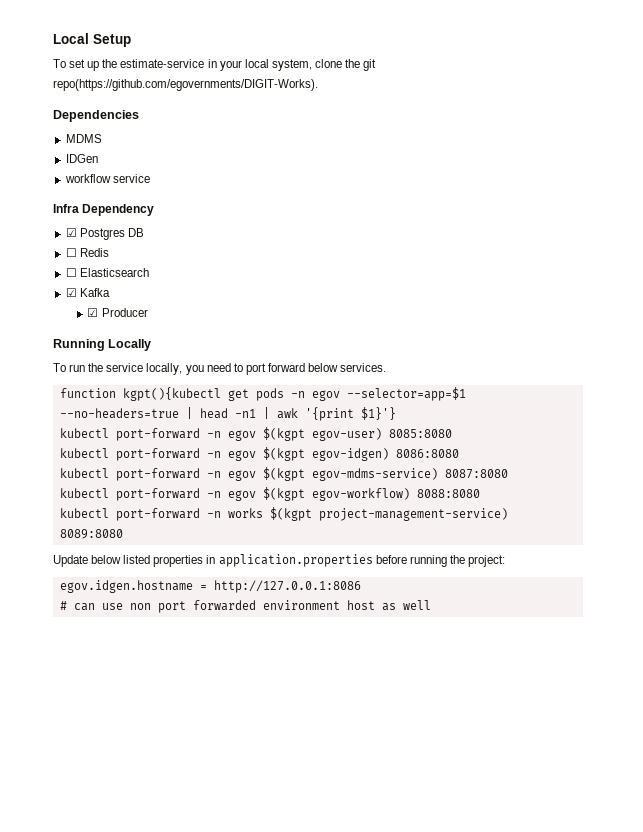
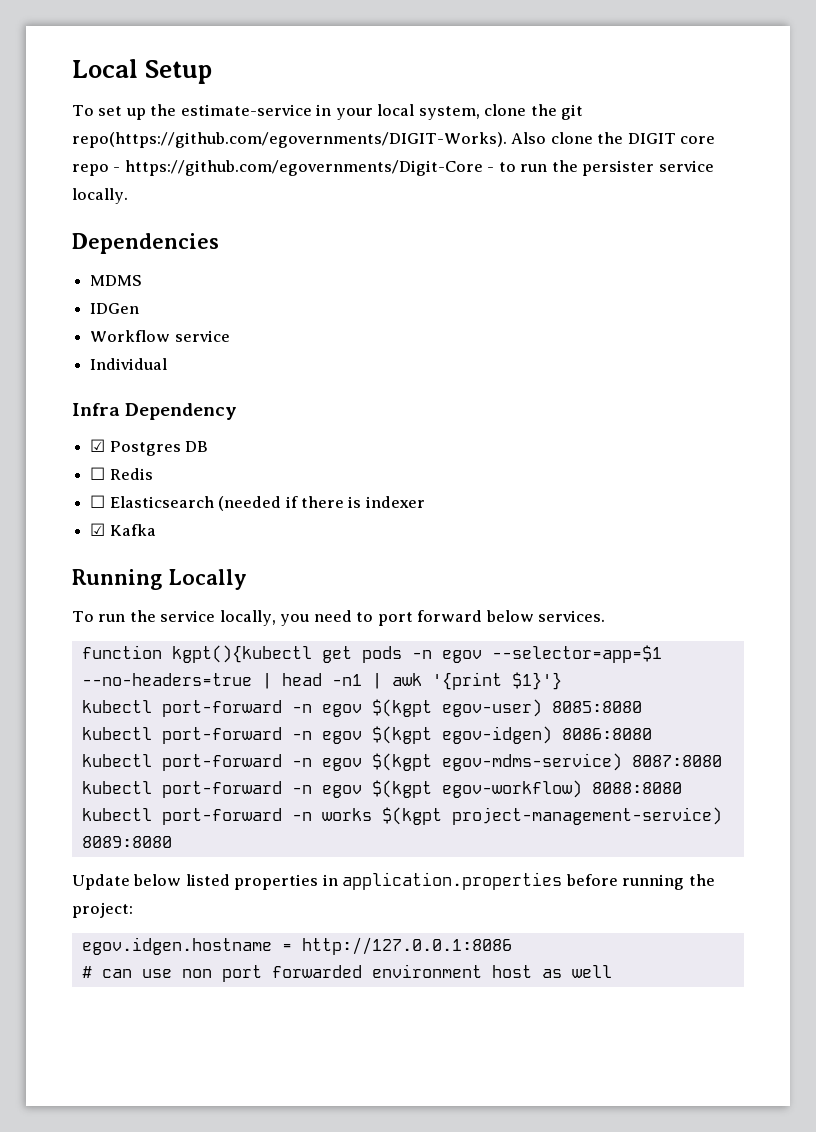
- To set up the estimate-service in your local system, clone the git repo(https://github.com/egovernments/DIGIT-Works).
+ To set up the estimate-service in your local system, clone the git repo(https://github.com/egovernments/DIGIT-Works). Also clone the DIGIT core repo - https://github.com/egovernments/Digit-Core - to run the persister service locally.
- workflow service
+ Workflow service
+ Individual
- ☐ Elasticsearch
+ ☐ Elasticsearch (needed if there is indexer
- ☑ Producer

